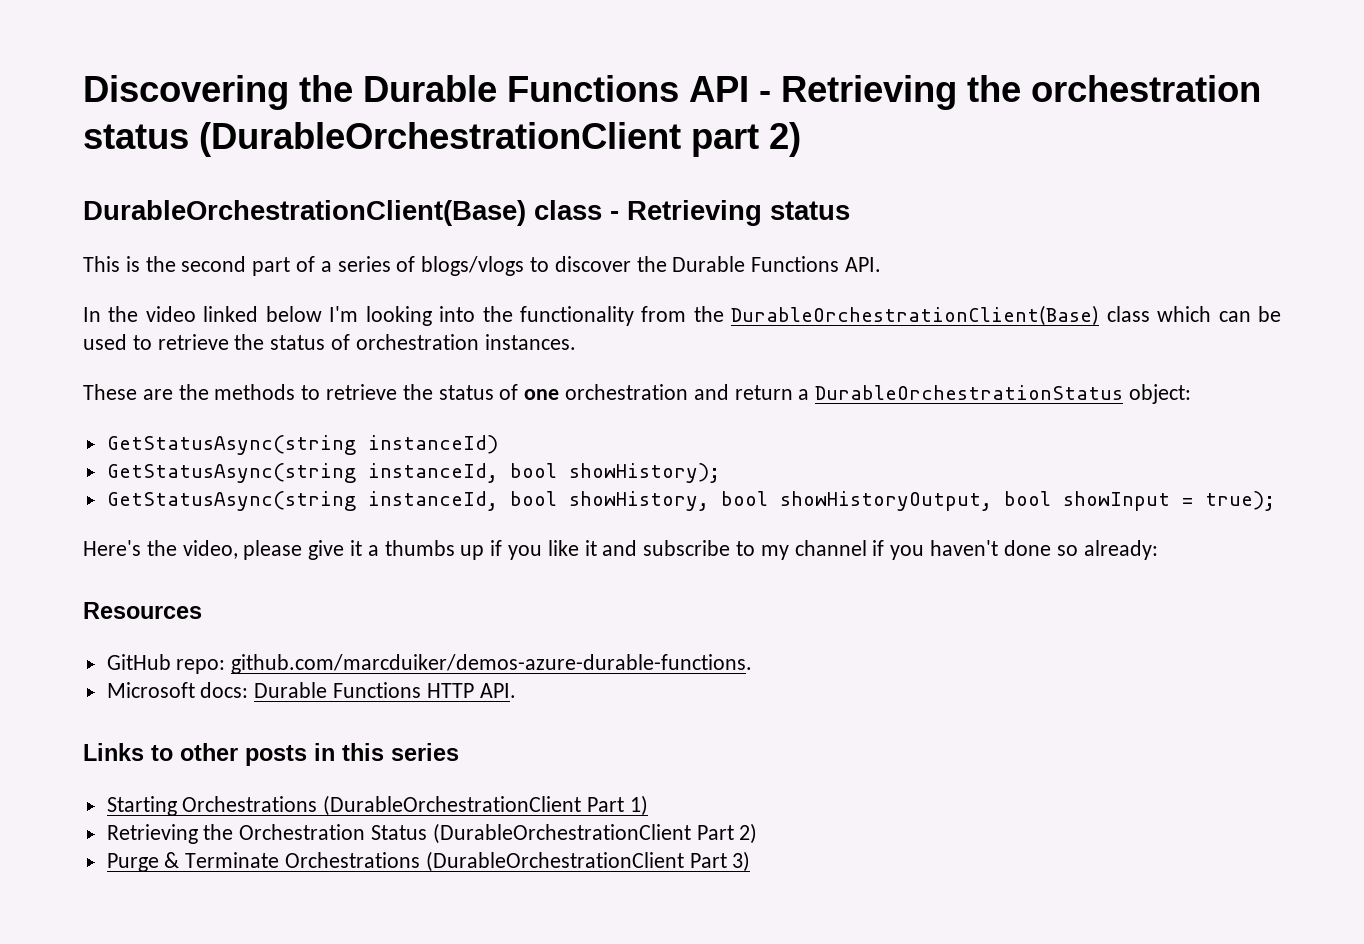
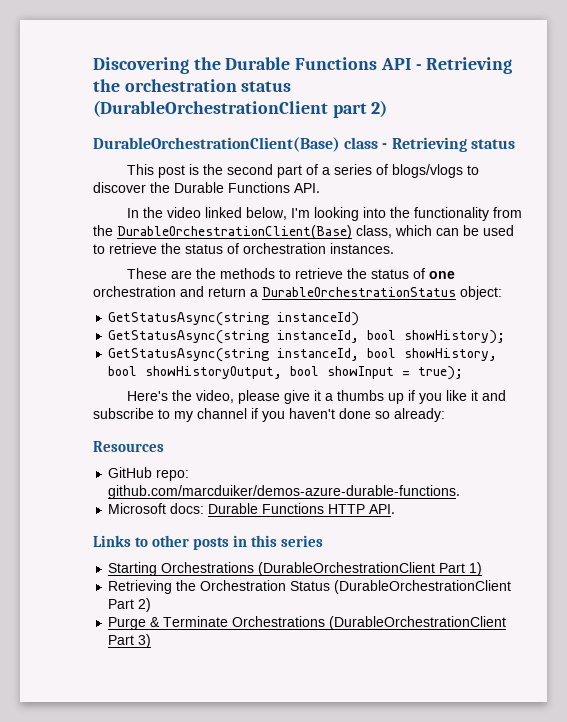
- This is the second part of a series of blogs/vlogs to discover the Durable Functions API.
+ This post is the second part of a series of blogs/vlogs to discover the Durable Functions API.
- In the video linked below I'm looking into the functionality from the DurableOrchestrationClient(Base) class which can be used to retrieve the status of orchestration instances.
+ In the video linked below, I'm looking into the functionality from the DurableOrchestrationClient(Base) class, which can be used to retrieve the status of orchestration instances.

